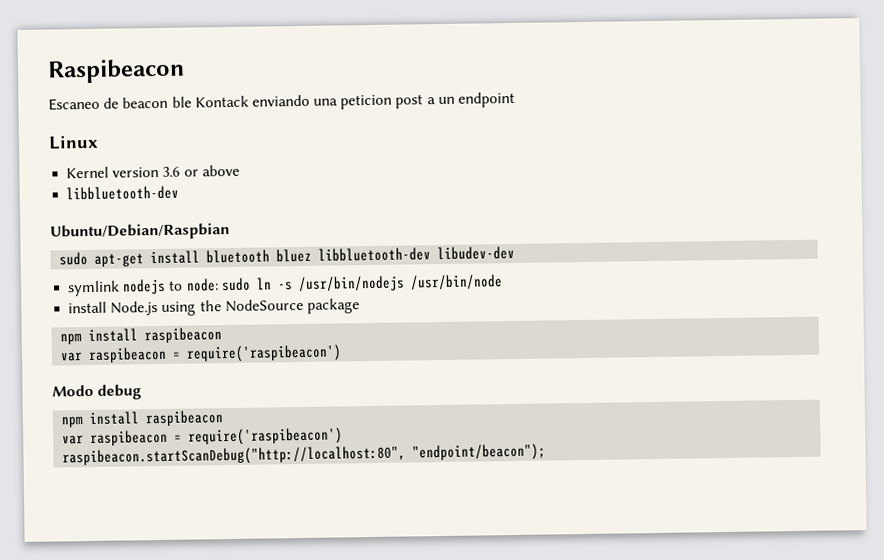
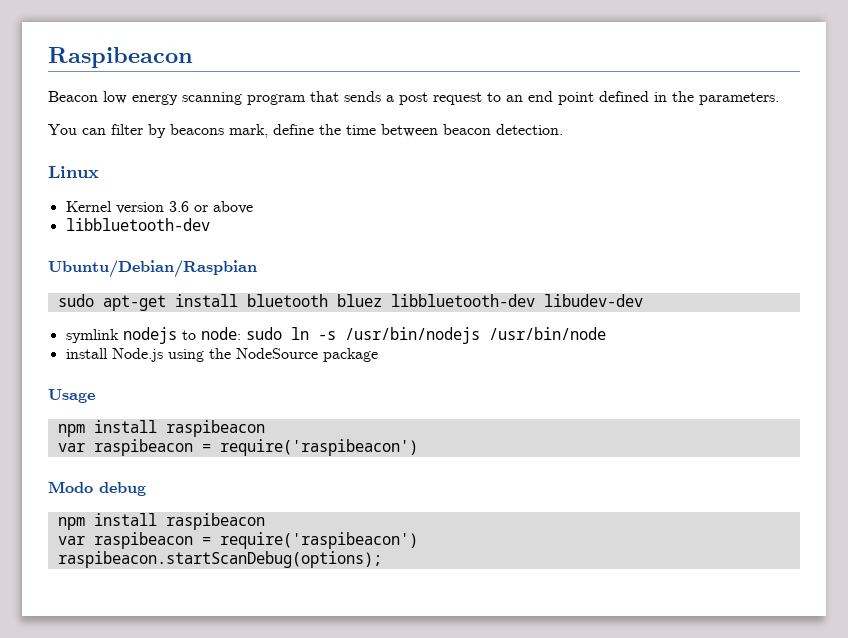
- Escaneo de beacon ble Kontack enviando una peticion post a un endpoint
+ Beacon low energy scanning program that sends a post request to an end point defined in the parameters.
+ You can filter by beacons mark, define the time between beacon detection.
+ Usage
- raspibeacon.startScanDebug("http://localhost:80", "endpoint/beacon");
+ raspibeacon.startScanDebug(options);

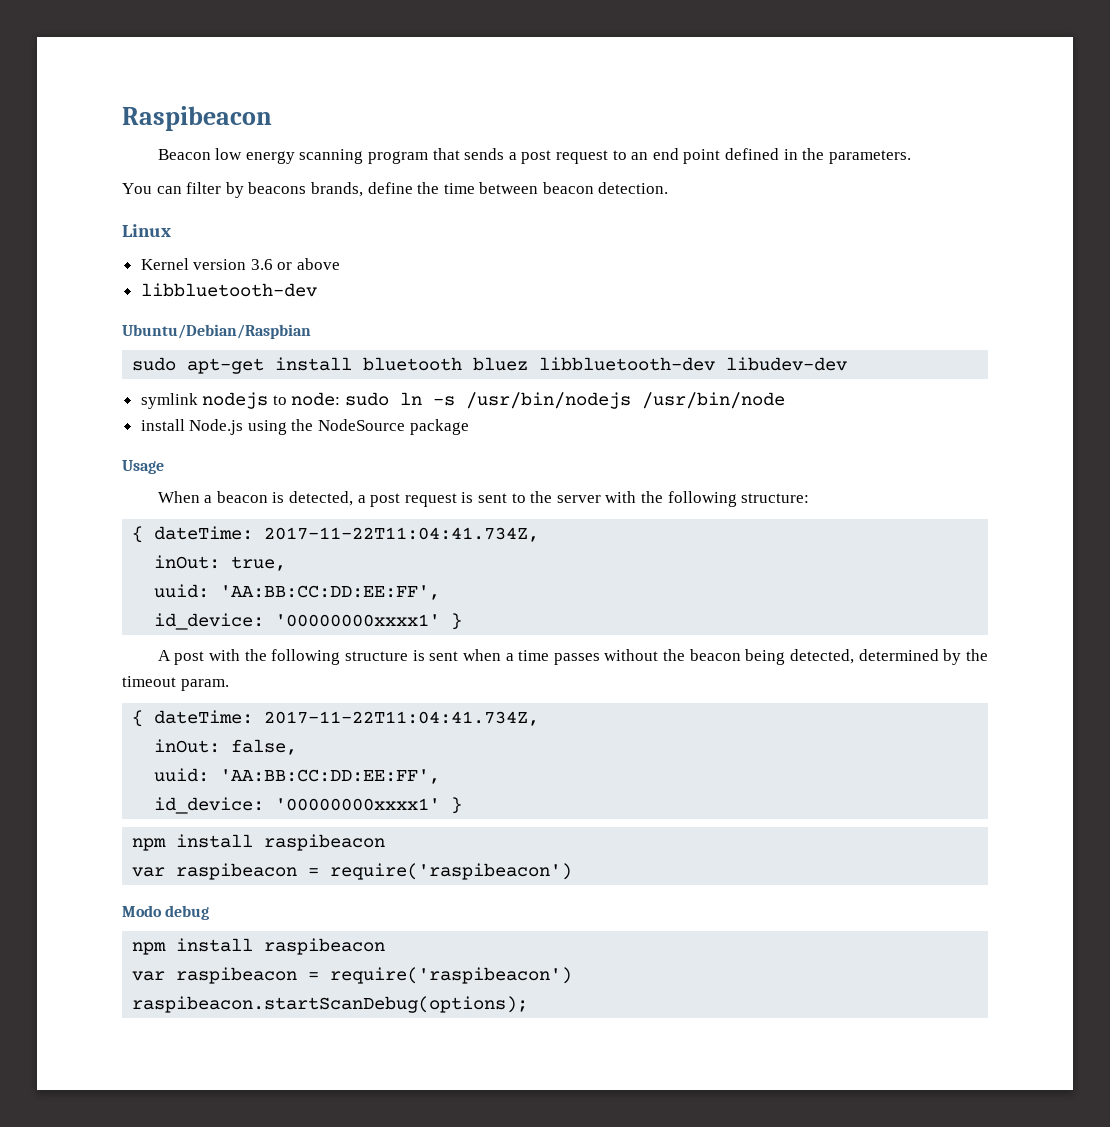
- You can filter by beacons mark, define the time between beacon detection.
+ You can filter by beacons brands, define the time between beacon detection.
+ When a beacon is detected, a post request is sent to the server with the following structure:
+ { dateTime: 2017-11-22T11:04:41.734Z,
+ inOut: true,
+ uuid: 'AA:BB:CC:DD:EE:FF',
+ id_device: '00000000xxxx1' }
+ A post with the following structure is sent when a time passes without the beacon being detected, determined by the timeout param.
+ { dateTime: 2017-11-22T11:04:41.734Z,
+ inOut: false,
+ uuid: 'AA:BB:CC:DD:EE:FF',
+ id_device: '00000000xxxx1' }

